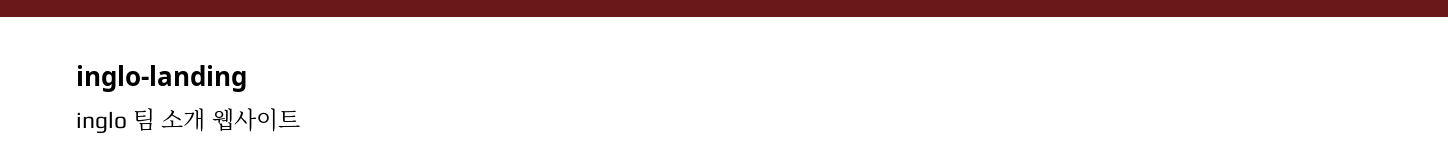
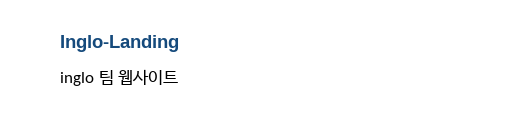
- inglo-landing
+ Inglo-Landing
- inglo 팀 소개 웹사이트
+ inglo 팀 웹사이트

